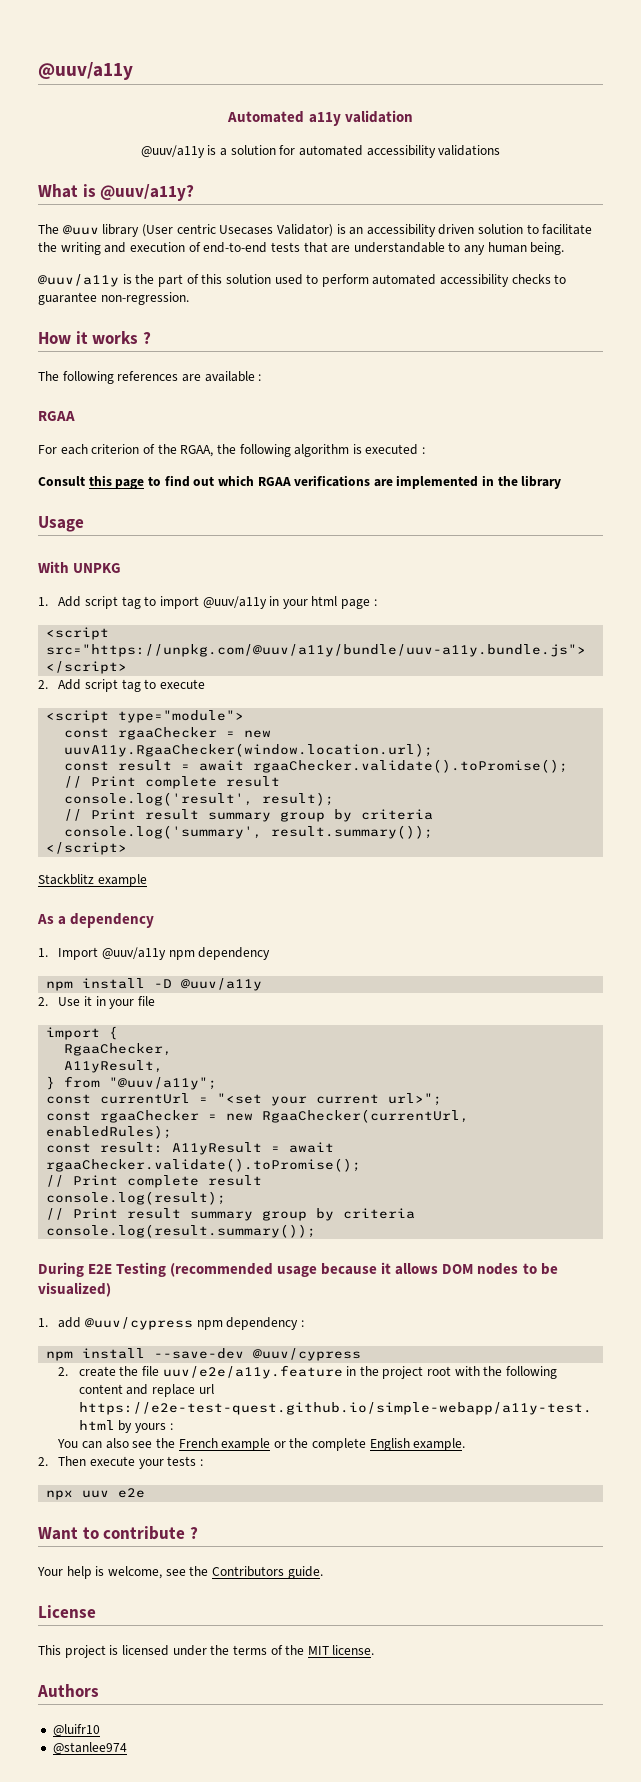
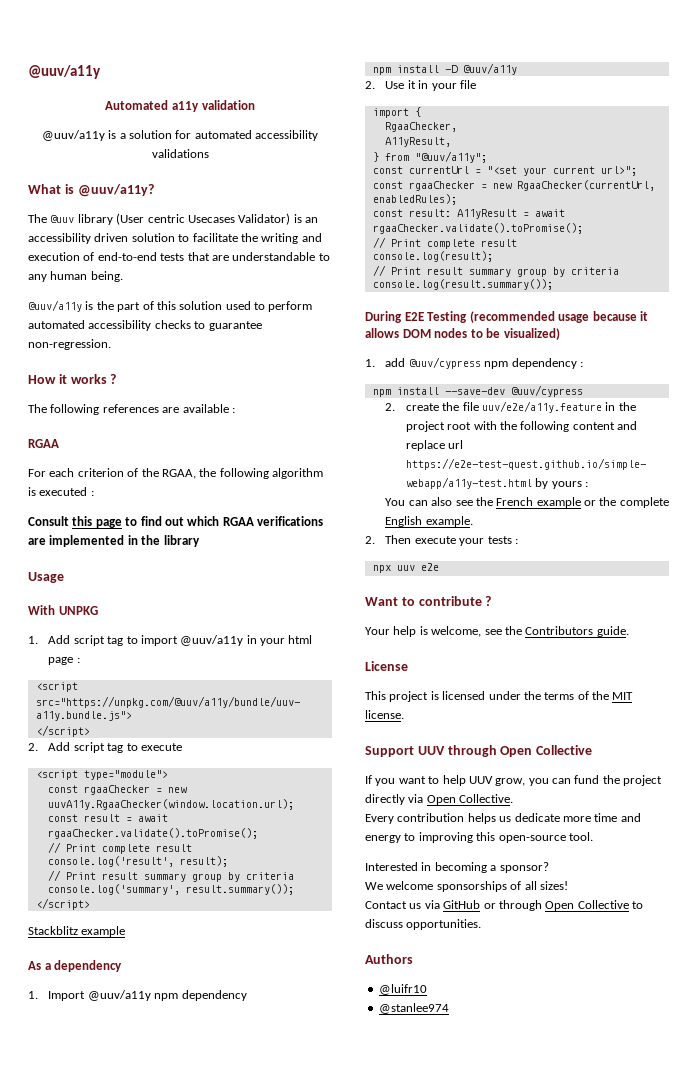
+ Support UUV through Open Collective
+ If you want to help UUV grow, you can fund the project directly via Open Collective.
+ Every contribution helps us dedicate more time and energy to improving this open-source tool.
+ Interested in becoming a sponsor?
+ We welcome sponsorships of all sizes!
+ Contact us via GitHub or through Open Collective to discuss opportunities.

